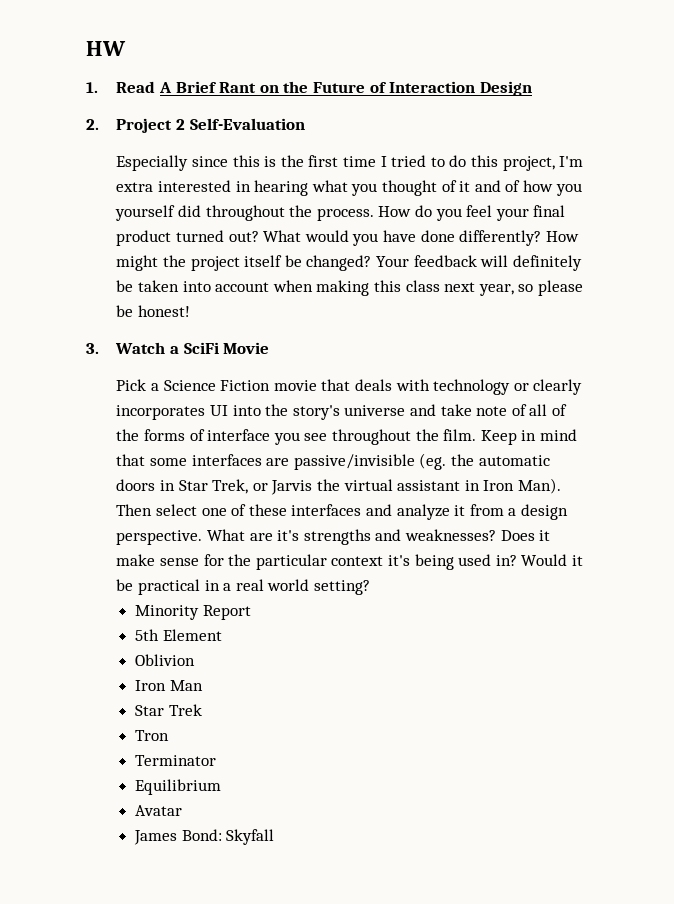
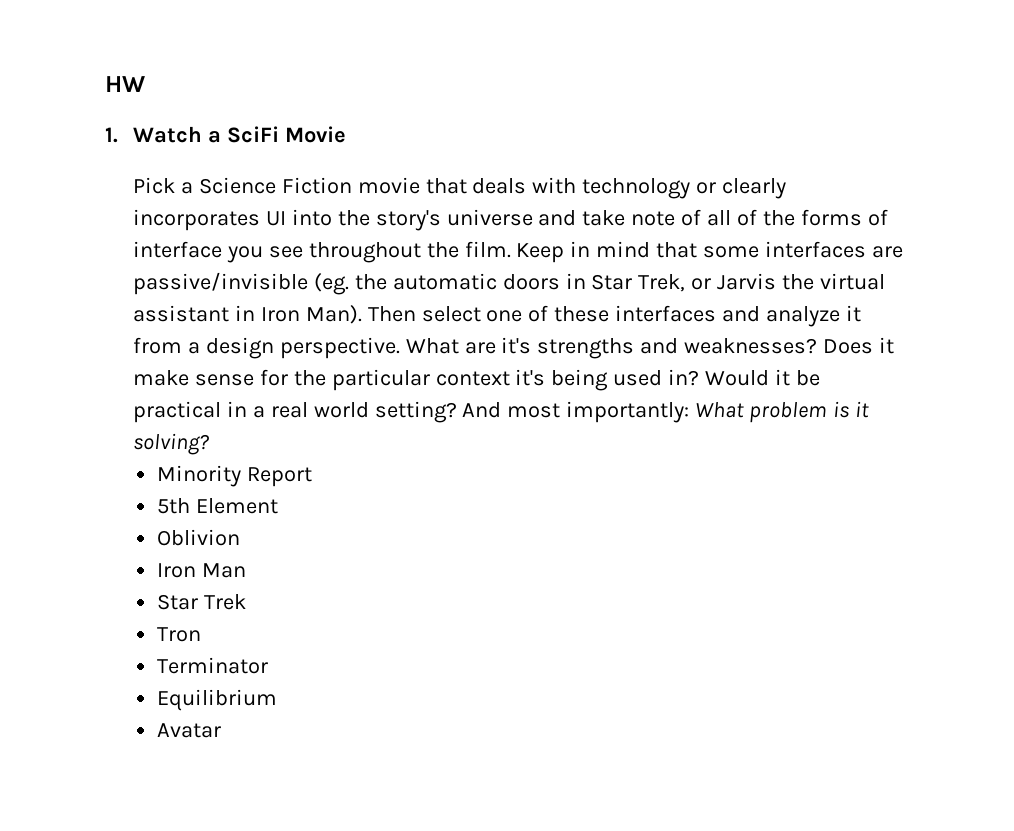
- 1. Read A Brief Rant on the Future of Interaction Design
- 2. Project 2 Self-Evaluation
- Especially since this is the first time I tried to do this project, I'm extra interested in hearing what you thought of it and of how you yourself did throughout the process. How do you feel your final product turned out? What would you have done differently? How might the project itself be changed? Your feedback will definitely be taken into account when making this class next year, so please be honest!
- 3. Watch a SciFi Movie
+ 1. Watch a SciFi Movie
+ And most importantly: What problem is it solving?
- James Bond: Skyfall

